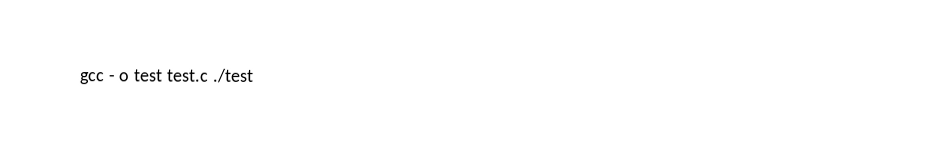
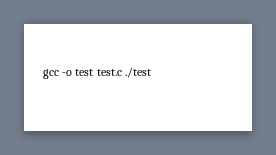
- gcc - o test test.c ./test
+ gcc -o test test.c ./test

